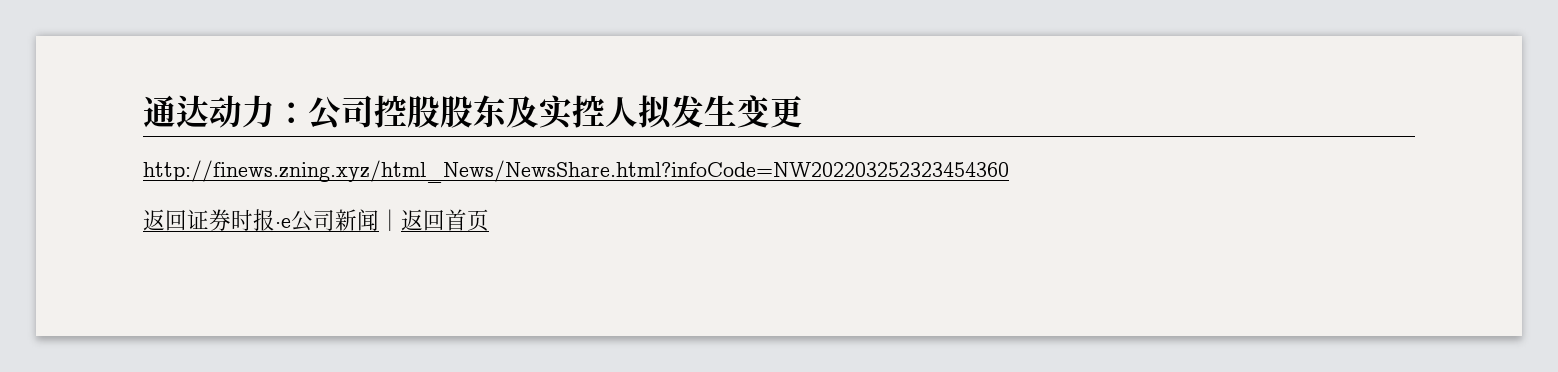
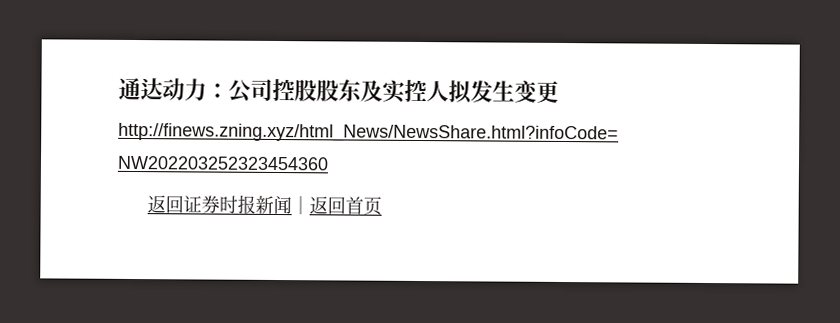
- 返回证券时报·e公司新闻｜返回首页
+ 返回证券时报新闻｜返回首页

